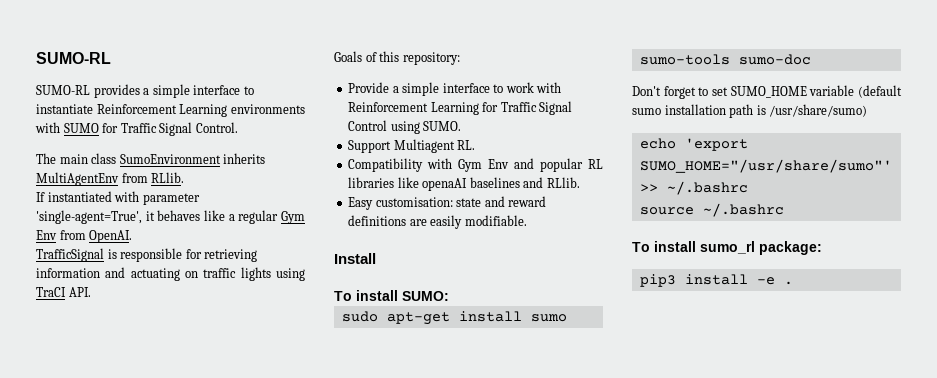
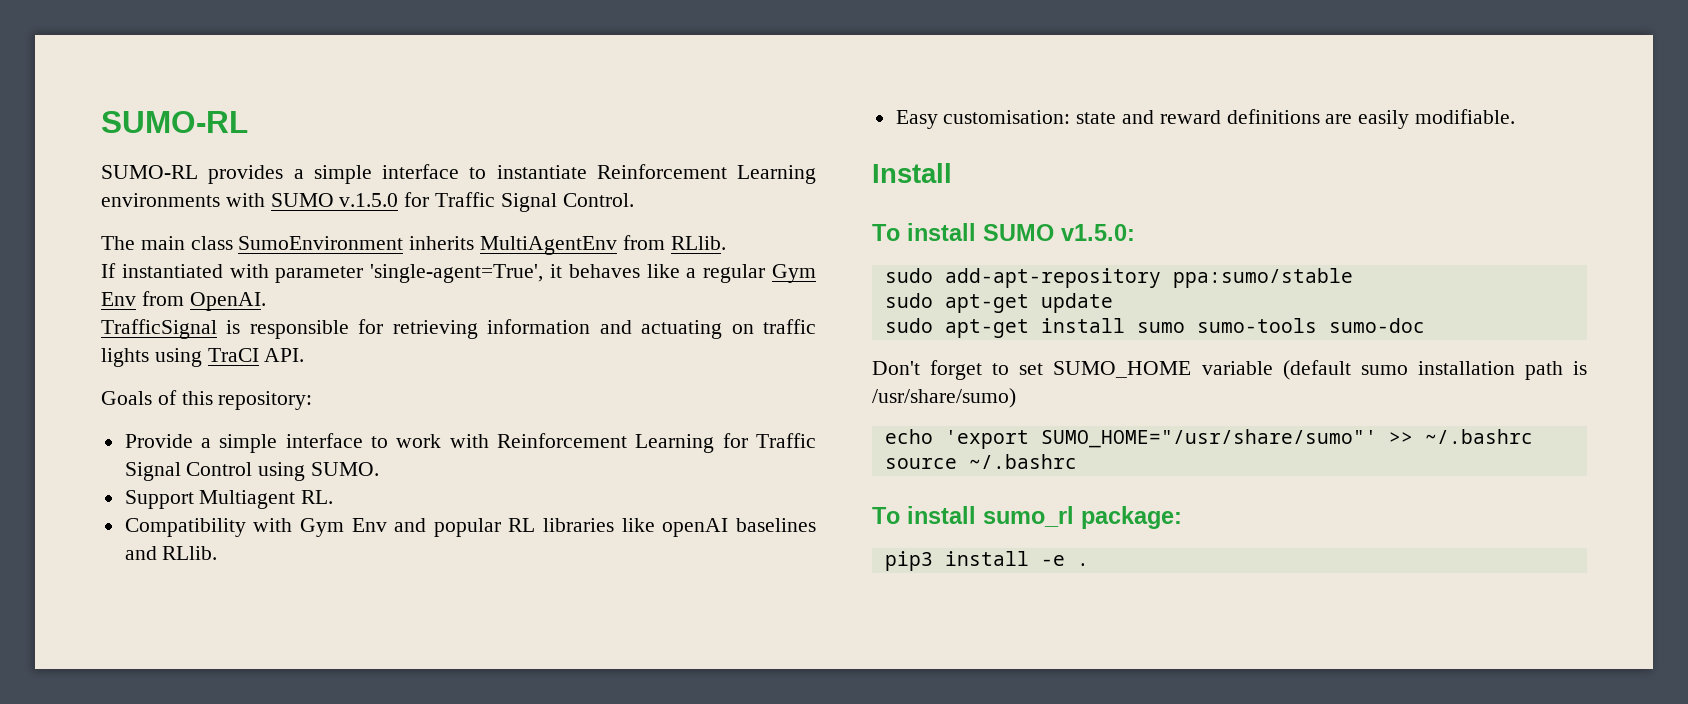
- SUMO-RL provides a simple interface to instantiate Reinforcement Learning environments with SUMO for Traffic Signal Control.
+ SUMO-RL provides a simple interface to instantiate Reinforcement Learning environments with SUMO v.1.5.0 for Traffic Signal Control.
- Compatibility with Gym Env and popular RL libraries like openaAI baselines and RLlib.
+ Compatibility with Gym Env and popular RL libraries like openAI baselines and RLlib.
- To install SUMO:
+ To install SUMO v1.5.0:
+ sudo add-apt-repository ppa:sumo/stable
+ sudo apt-get update

